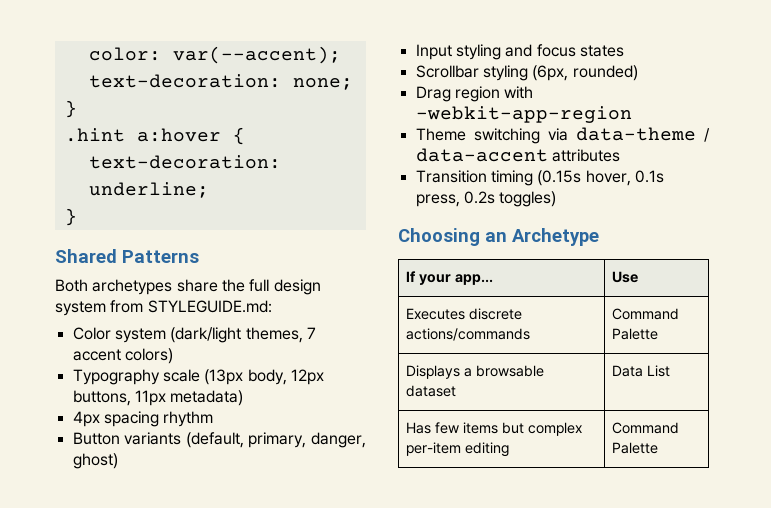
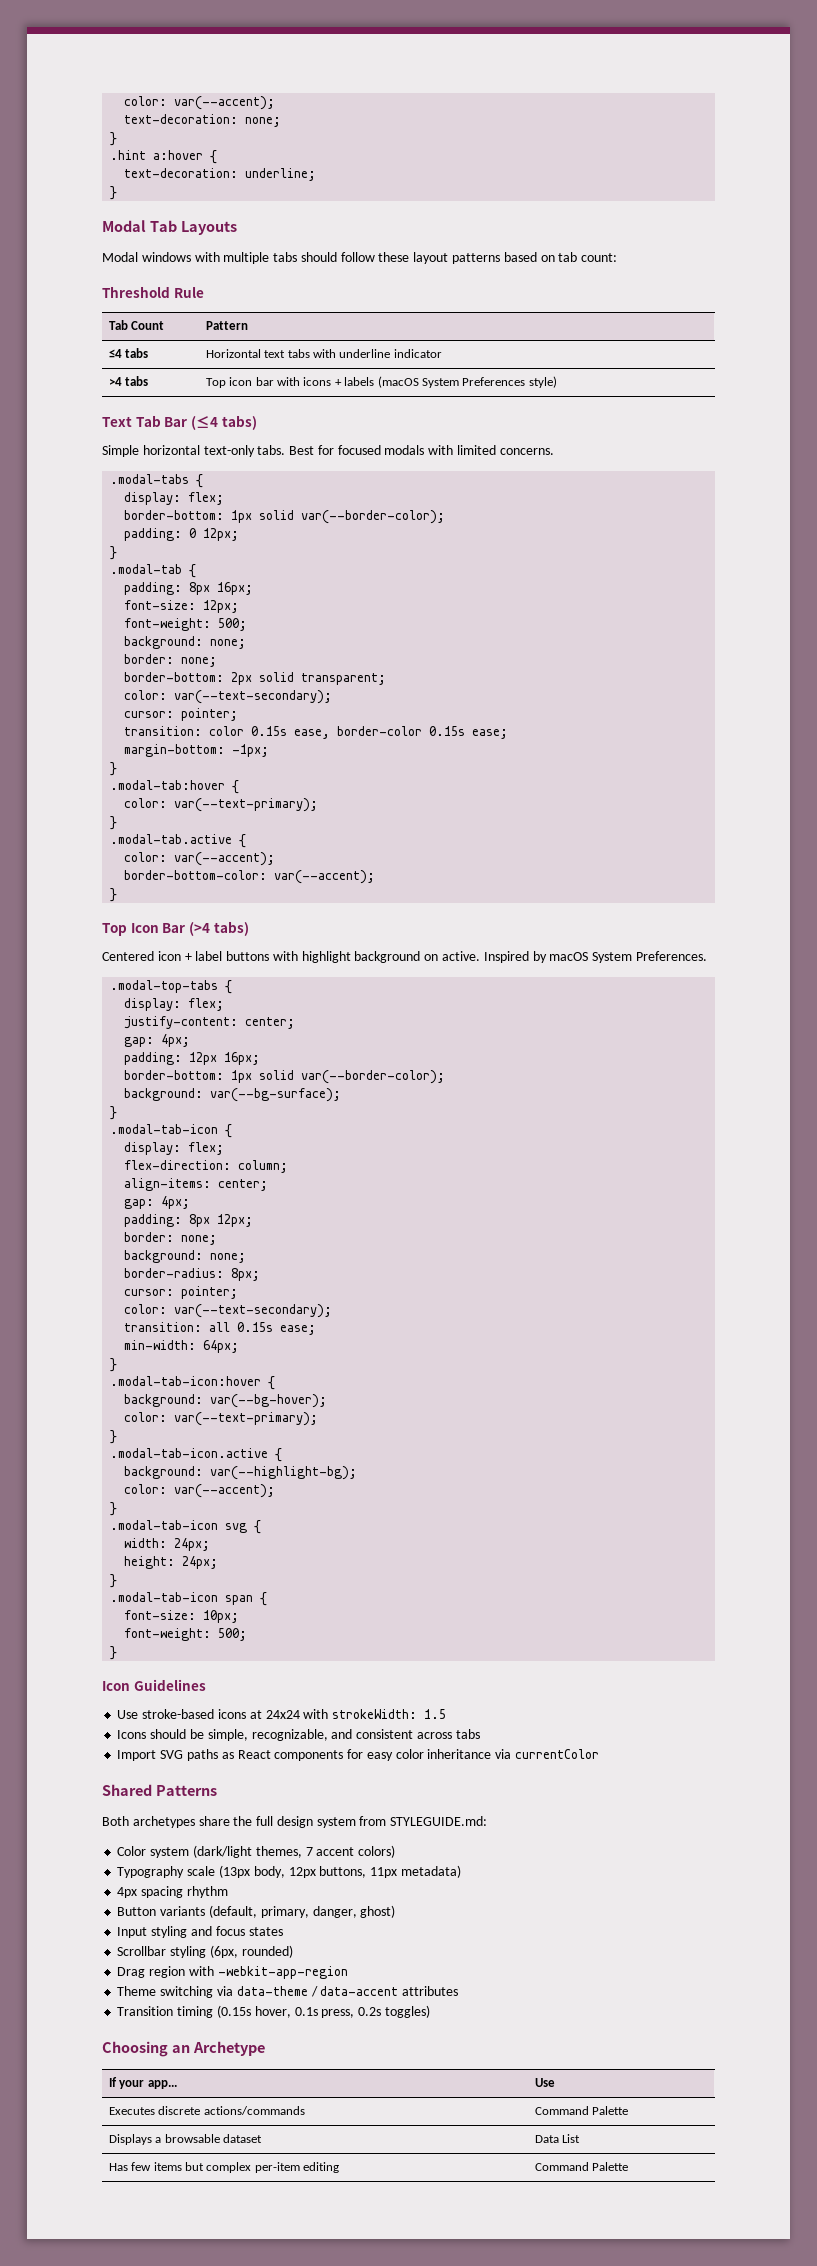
+ Modal Tab Layouts
+ Modal windows with multiple tabs should follow these layout patterns based on tab count:
+ Threshold Rule
+ Tab Count | Pattern
+ ≤4 tabs | Horizontal text tabs with underline indicator
+ >4 tabs | Top icon bar with icons + labels (macOS System Preferences style)
+ Text Tab Bar (≤4 tabs)
+ Simple horizontal text-only tabs. Best for focused modals with limited concerns.
+ .modal-tabs {
+ display: flex;
+ border-bottom: 1px solid var(--border-color);
+ padding: 0 12px;
+ }
+ .modal-tab {
+ padding: 8px 16px;
+ font-size: 12px;
+ font-weight: 500;
+ background: none;
+ border: none;
+ border-bottom: 2px solid transparent;
+ color: var(--text-secondary);
+ cursor: pointer;
+ transition: color 0.15s ease, border-color 0.15s ease;
+ margin-bottom: -1px;
+ }
+ .modal-tab:hover {
+ color: var(--text-primary);
+ }
+ .modal-tab.active {
+ color: var(--accent);
+ border-bottom-color: var(--accent);
+ }
+ Top Icon Bar (>4 tabs)
+ Centered icon + label buttons with highlight background on active. Inspired by macOS System Preferences.
+ .modal-top-tabs {
+ display: flex;
+ justify-content: center;
+ gap: 4px;
+ padding: 12px 16px;
+ border-bottom: 1px solid var(--border-color);
+ background: var(--bg-surface);
+ }
+ .modal-tab-icon {
+ display: flex;
+ flex-direction: column;
+ align-items: center;
+ gap: 4px;
+ padding: 8px 12px;
+ border: none;
+ background: none;
+ border-radius: 8px;
+ cursor: pointer;
+ color: var(--text-secondary);
+ transition: all 0.15s ease;
+ min-width: 64px;
+ }
+ .modal-tab-icon:hover {
+ background: var(--bg-hover);
+ color: var(--text-primary);
+ }
+ .modal-tab-icon.active {
+ background: var(--highlight-bg);
+ color: var(--accent);
+ }
+ .modal-tab-icon svg {
+ width: 24px;
+ height: 24px;
+ }
+ .modal-tab-icon span {
+ font-size: 10px;
+ font-weight: 500;
+ }
+ Icon Guidelines
+ Use stroke-based icons at 24x24 with strokeWidth: 1.5
+ Icons should be simple, recognizable, and consistent across tabs
+ Import SVG paths as React components for easy color inheritance via currentColor

